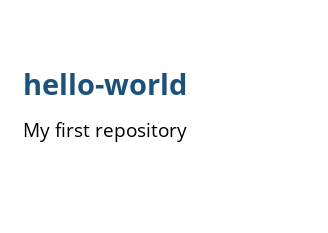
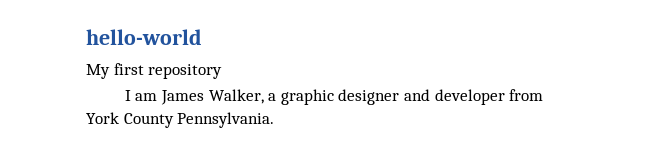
+ I am James Walker, a graphic designer and developer from York County Pennsylvania.

